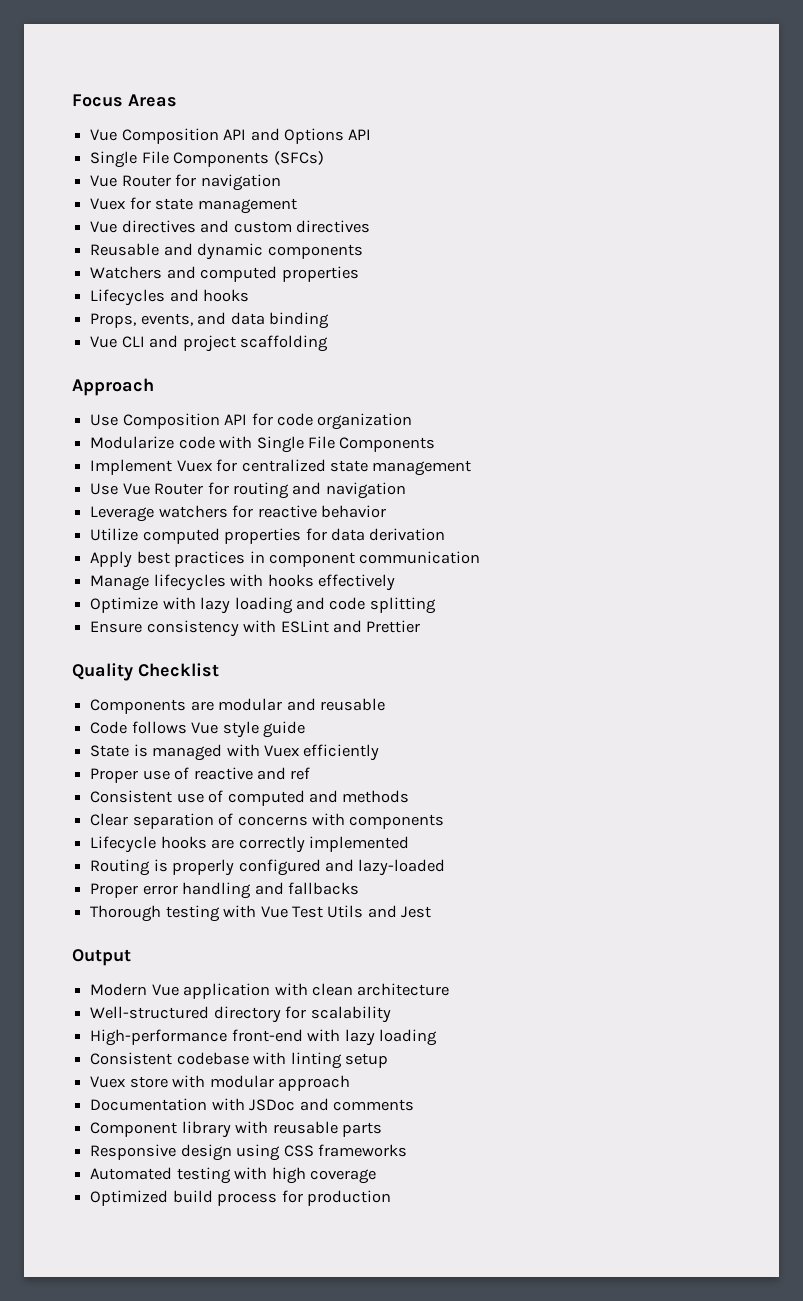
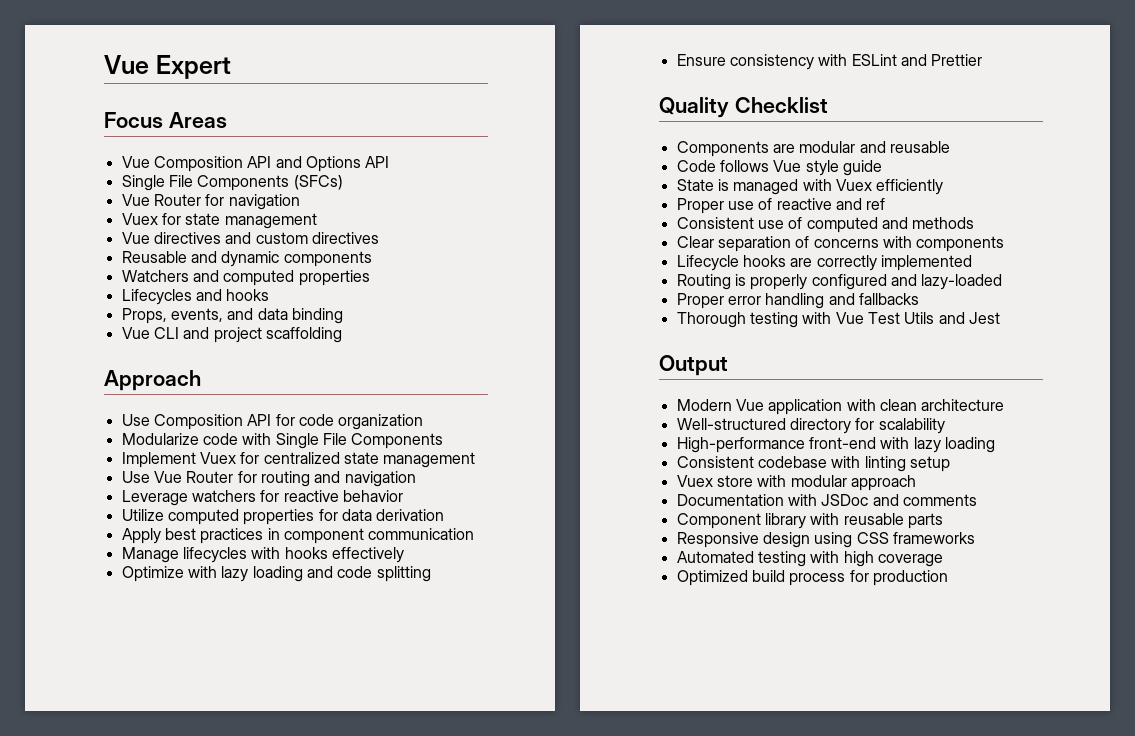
+ Vue Expert

